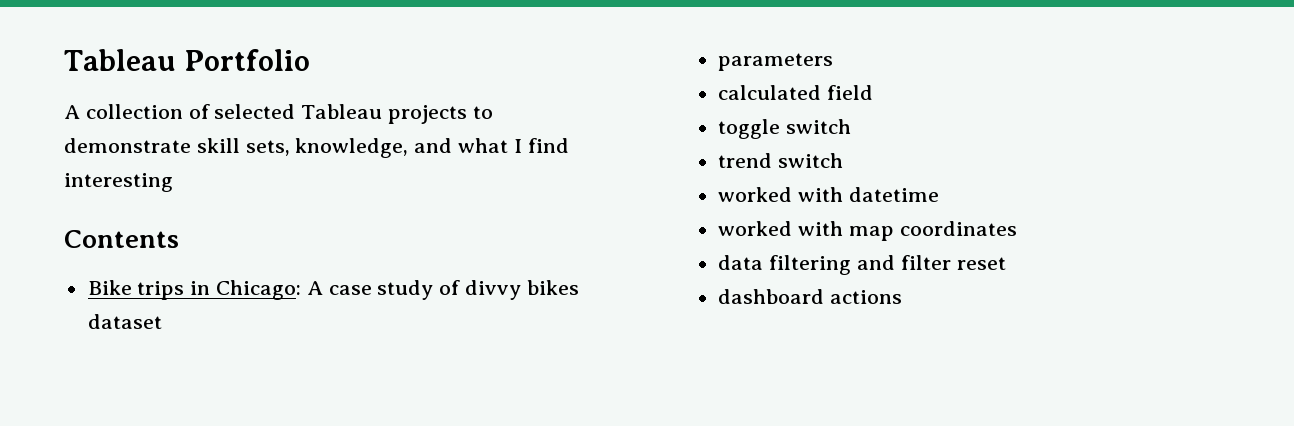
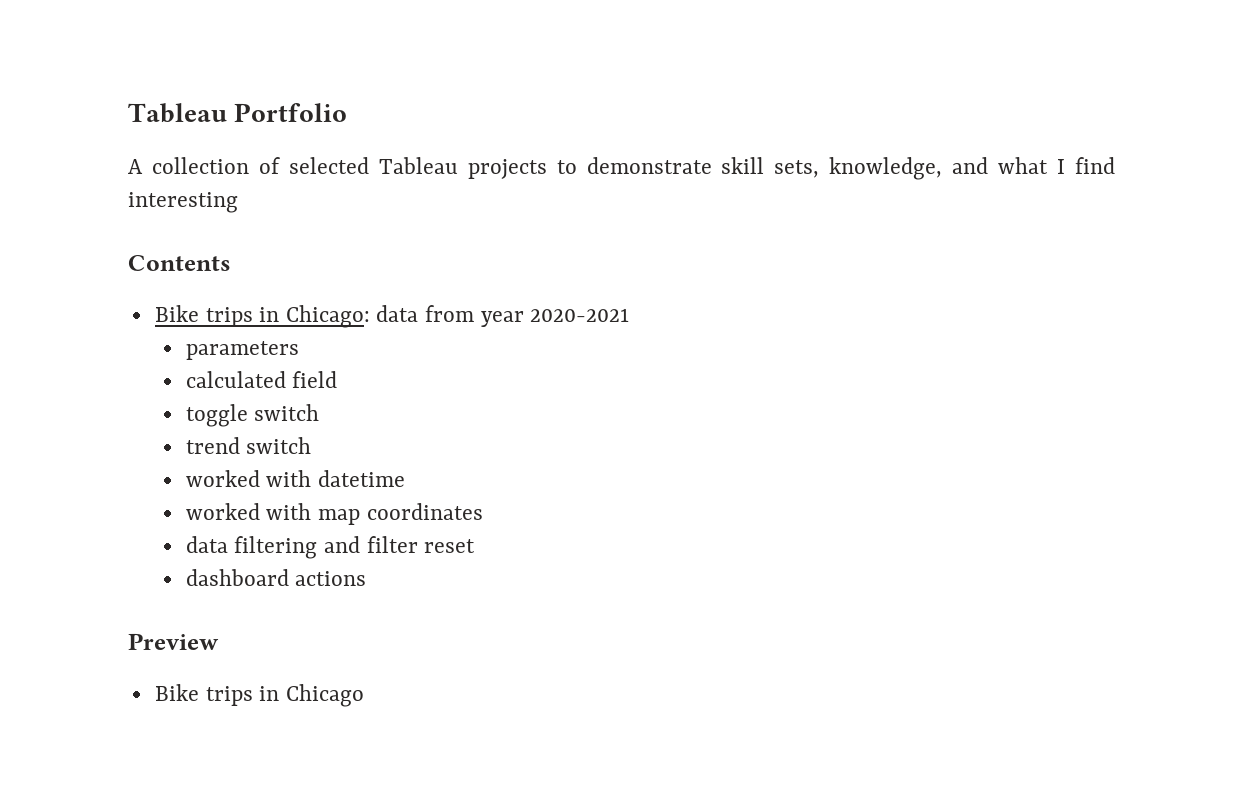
- Bike trips in Chicago: A case study of divvy bikes dataset
+ Bike trips in Chicago: data from year 2020-2021
+ Preview
+ Bike trips in Chicago

